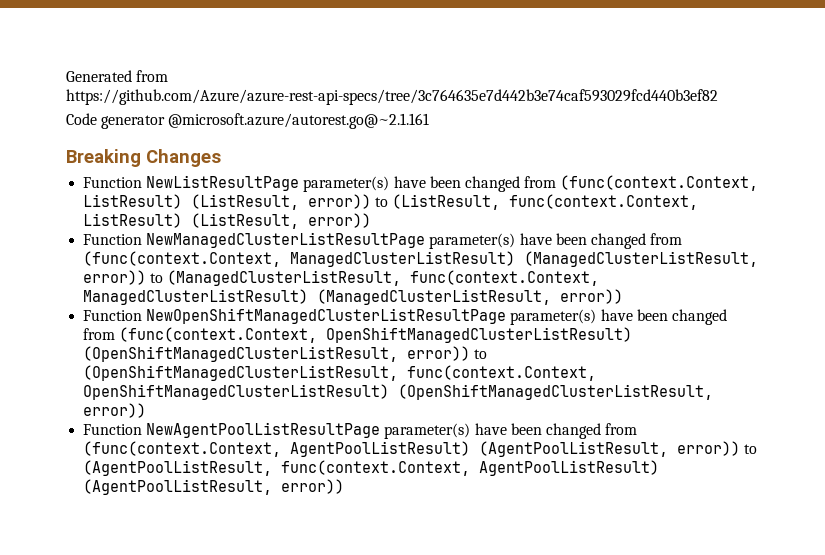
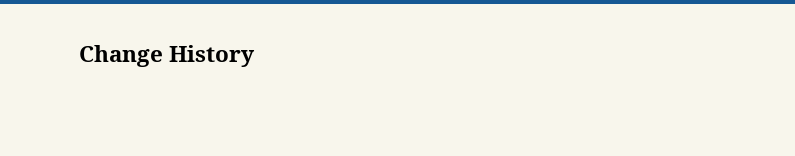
- Generated from https://github.com/Azure/azure-rest-api-specs/tree/3c764635e7d442b3e74caf593029fcd440b3ef82
- Code generator @microsoft.azure/autorest.go@~2.1.161
- Breaking Changes
- Function NewListResultPage parameter(s) have been changed from (func(context.Context, ListResult) (ListResult, error)) to (ListResult, func(context.Context, ListResult) (ListResult, error))
- Function NewManagedClusterListResultPage parameter(s) have been changed from (func(context.Context, ManagedClusterListResult) (ManagedClusterListResult, error)) to (ManagedClusterListResult, func(context.Context, ManagedClusterListResult) (ManagedClusterListResult, error))
- Function NewOpenShiftManagedClusterListResultPage parameter(s) have been changed from (func(context.Context, OpenShiftManagedClusterListResult) (OpenShiftManagedClusterListResult, error)) to (OpenShiftManagedClusterListResult, func(context.Context, OpenShiftManagedClusterListResult) (OpenShiftManagedClusterListResult, error))
- Function NewAgentPoolListResultPage parameter(s) have been changed from (func(context.Context, AgentPoolListResult) (AgentPoolListResult, error)) to (AgentPoolListResult, func(context.Context, AgentPoolListResult) (AgentPoolListResult, error))
+ Change History

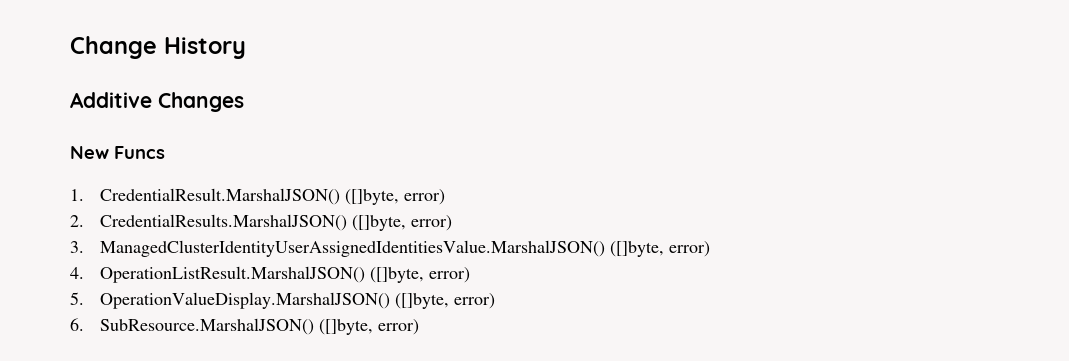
+ Additive Changes
+ New Funcs
+ 1. CredentialResult.MarshalJSON() ([]byte, error)
+ 2. CredentialResults.MarshalJSON() ([]byte, error)
+ 3. ManagedClusterIdentityUserAssignedIdentitiesValue.MarshalJSON() ([]byte, error)
+ 4. OperationListResult.MarshalJSON() ([]byte, error)
+ 5. OperationValueDisplay.MarshalJSON() ([]byte, error)
+ 6. SubResource.MarshalJSON() ([]byte, error)

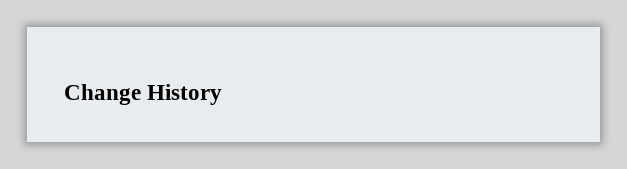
- Additive Changes
- New Funcs
- 1. CredentialResult.MarshalJSON() ([]byte, error)
- 2. CredentialResults.MarshalJSON() ([]byte, error)
- 3. ManagedClusterIdentityUserAssignedIdentitiesValue.MarshalJSON() ([]byte, error)
- 4. OperationListResult.MarshalJSON() ([]byte, error)
- 5. OperationValueDisplay.MarshalJSON() ([]byte, error)
- 6. SubResource.MarshalJSON() ([]byte, error)

